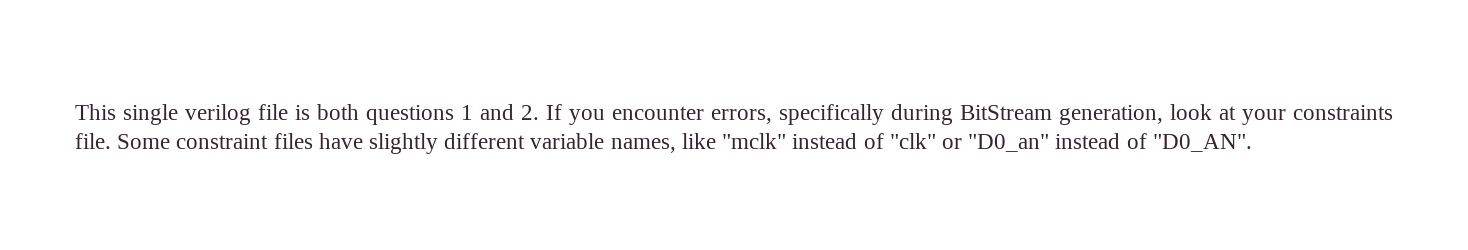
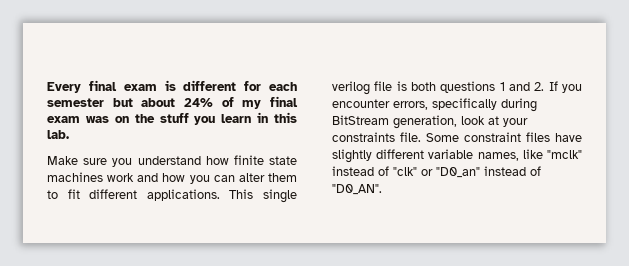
+ Every final exam is different for each semester but about 24% of my final exam was on the stuff you learn in this lab.
+ Make sure you understand how finite state machines work and how you can alter them to fit different applications.

